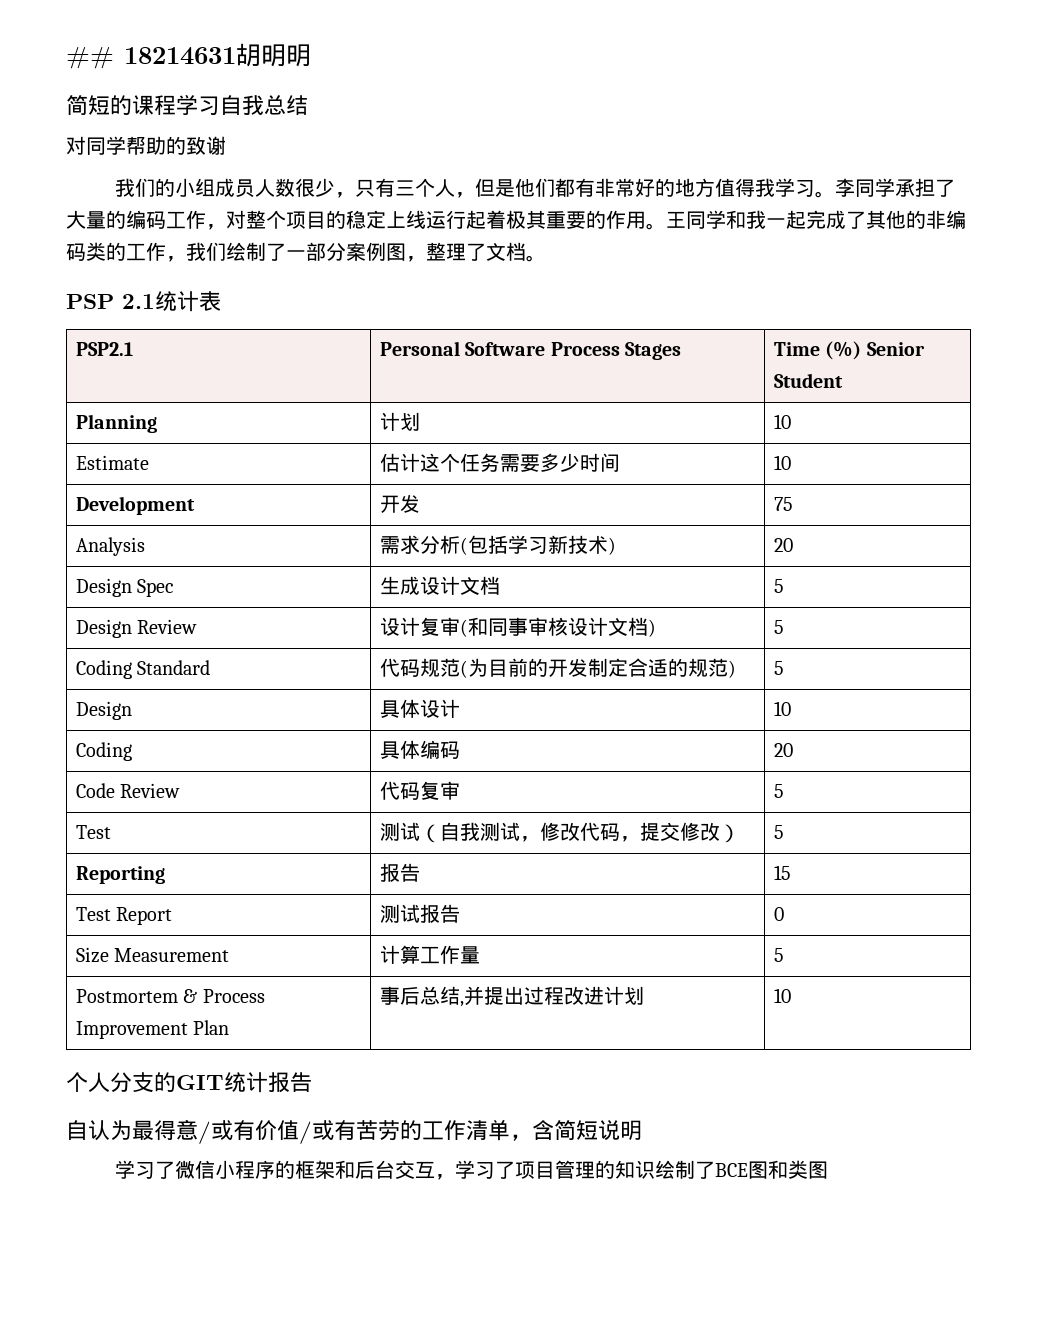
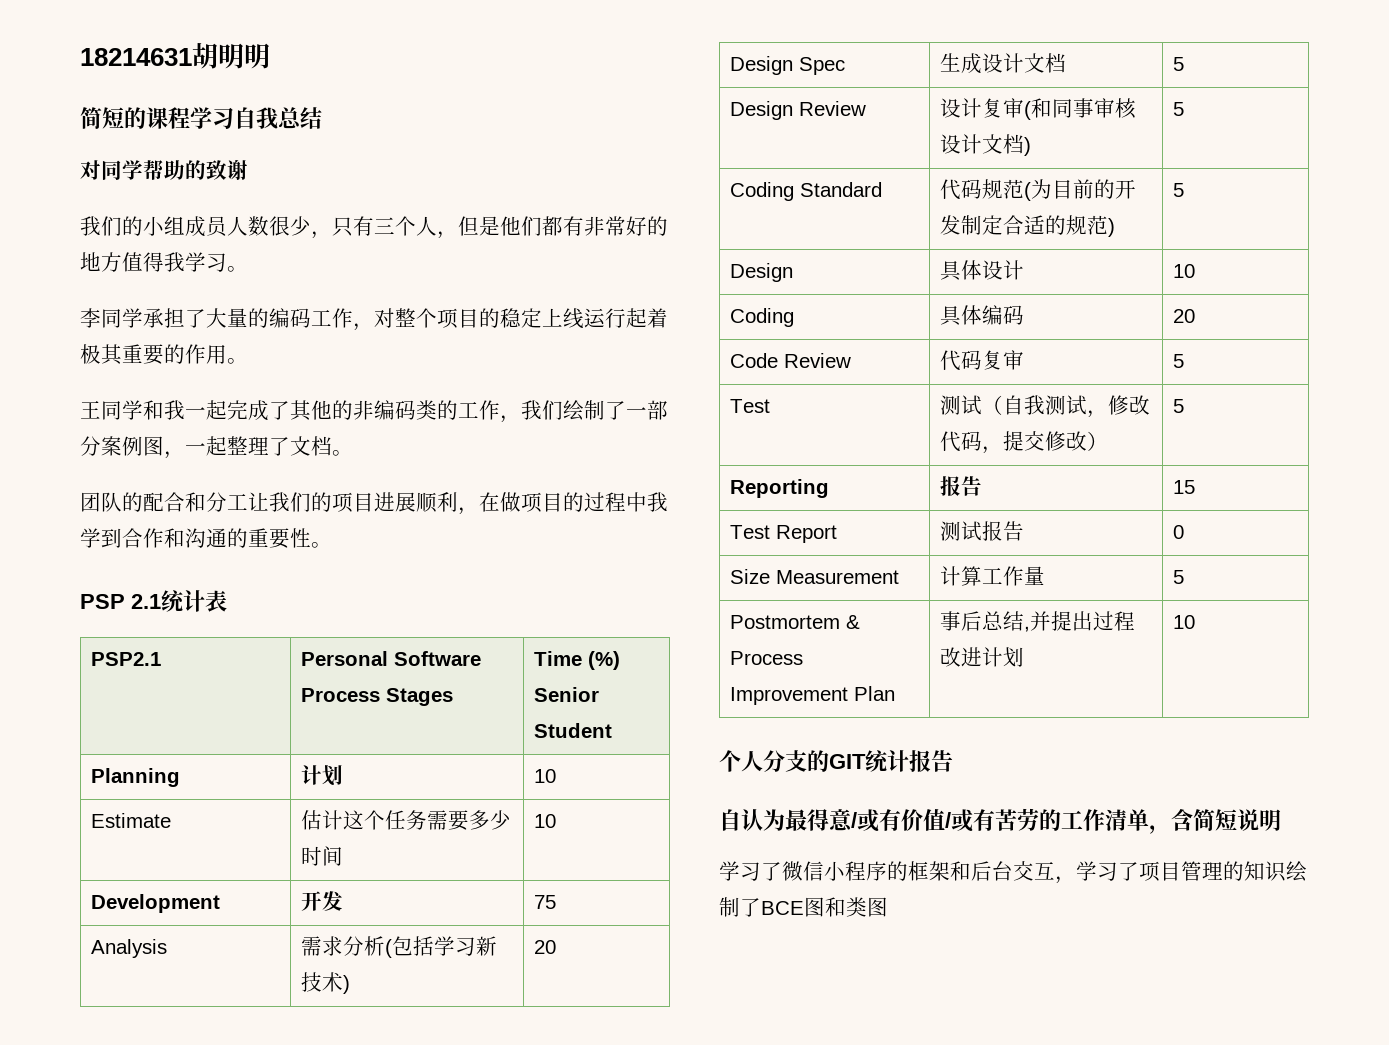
- ## 18214631胡明明
+ 18214631胡明明
- 我们的小组成员人数很少，只有三个人，但是他们都有非常好的地方值得我学习。李同学承担了大量的编码工作，对整个项目的稳定上线运行起着极其重要的作用。王同学和我一起完成了其他的非编码类的工作，我们绘制了一部分案例图，整理了文档。
+ 我们的小组成员人数很少，只有三个人，但是他们都有非常好的地方值得我学习。
+ 李同学承担了大量的编码工作，对整个项目的稳定上线运行起着极其重要的作用。
+ 王同学和我一起完成了其他的非编码类的工作，我们绘制了一部分案例图，一起整理了文档。
+ 团队的配合和分工让我们的项目进展顺利，在做项目的过程中我学到合作和沟通的重要性。

